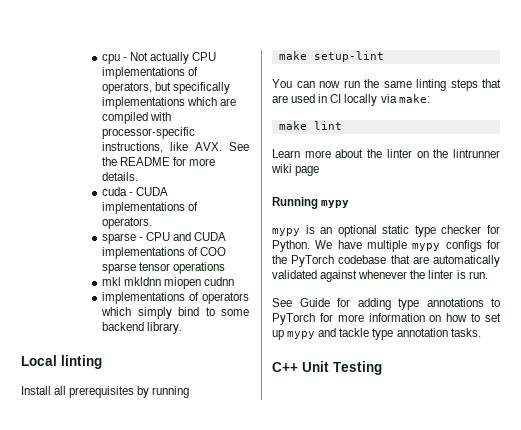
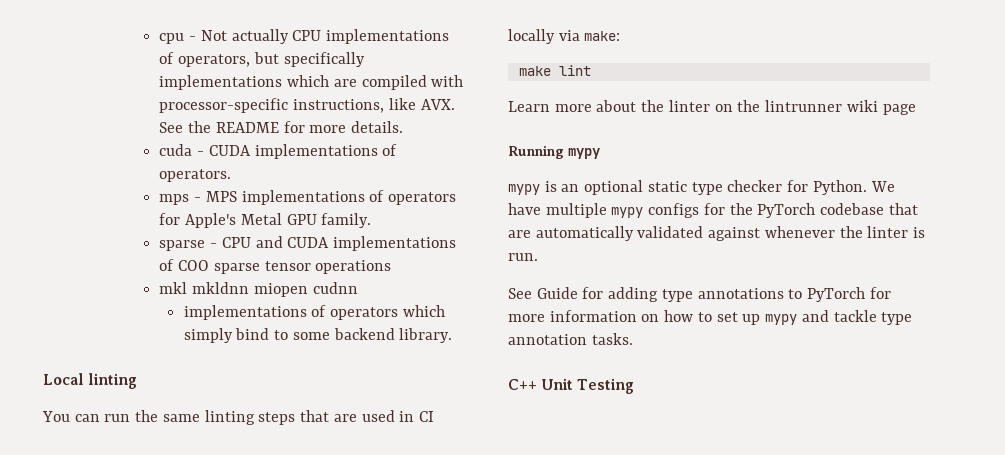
+ mps - MPS implementations of operators for Apple's Metal GPU family.
- Install all prerequisites by running
- make setup-lint
- You can now run the same linting steps that are used in CI locally via make:
+ You can run the same linting steps that are used in CI locally via make:

